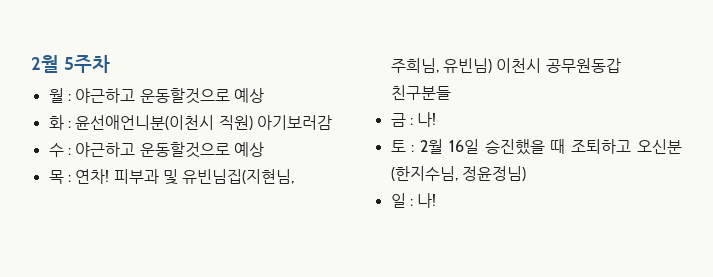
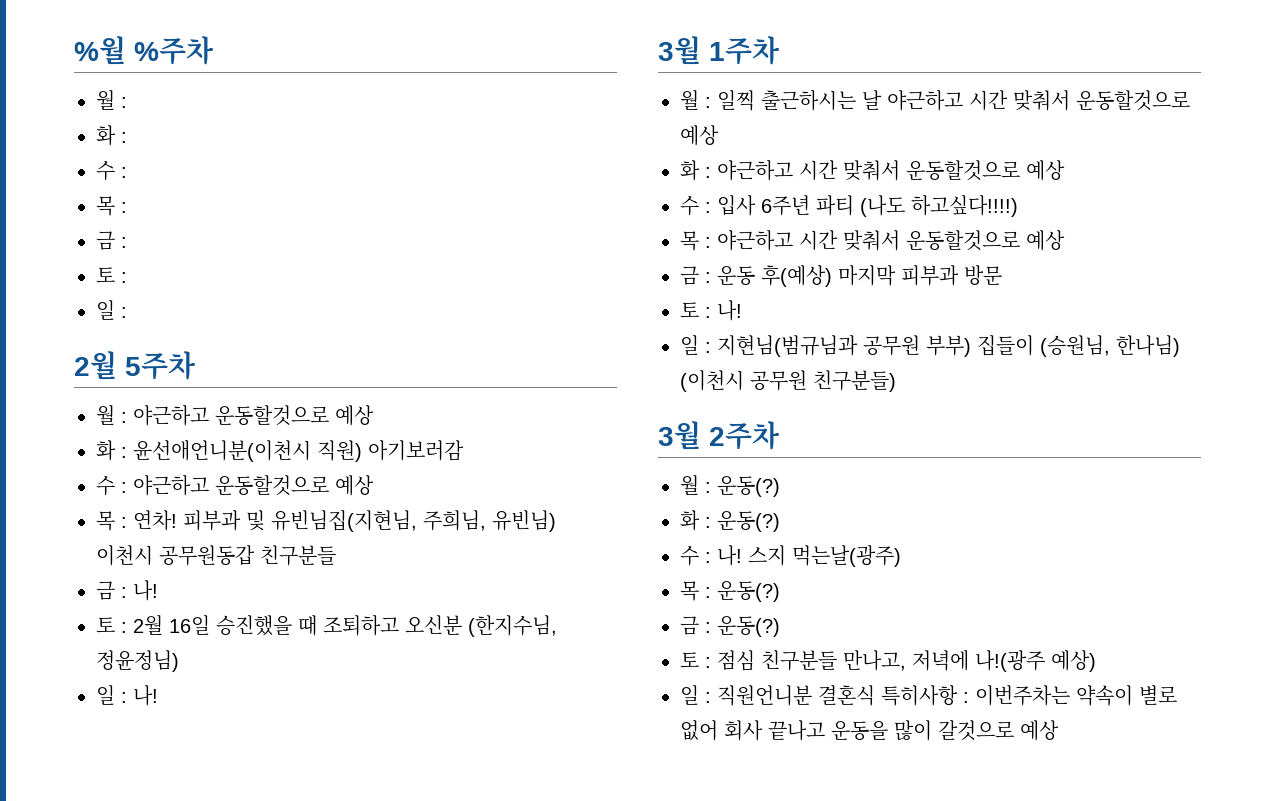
+ %월 %주차
+ 월 :
+ 화 :
+ 수 :
+ 목 :
+ 금 :
+ 토 :
+ 일 :
+ 3월 1주차
+ 월 : 일찍 출근하시는 날 야근하고 시간 맞춰서 운동할것으로 예상
+ 화 : 야근하고 시간 맞춰서 운동할것으로 예상
+ 수 : 입사 6주년 파티 (나도 하고싶다!!!!)
+ 목 : 야근하고 시간 맞춰서 운동할것으로 예상
+ 금 : 운동 후(예상) 마지막 피부과 방문
+ 토 : 나!
+ 일 : 지현님(범규님과 공무원 부부) 집들이 (승원님, 한나님) (이천시 공무원 친구분들)
+ 3월 2주차
+ 월 : 운동(?)
+ 화 : 운동(?)
+ 수 : 나! 스지 먹는날(광주)
+ 목 : 운동(?)
+ 금 : 운동(?)
+ 토 : 점심 친구분들 만나고, 저녁에 나!(광주 예상)
+ 일 : 직원언니분 결혼식 특히사항 : 이번주차는 약속이 별로 없어 회사 끝나고 운동을 많이 갈것으로 예상

